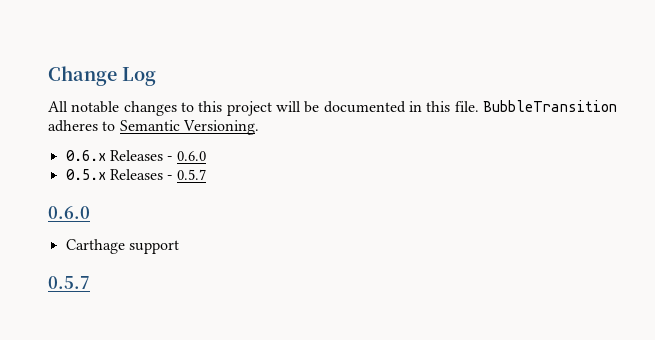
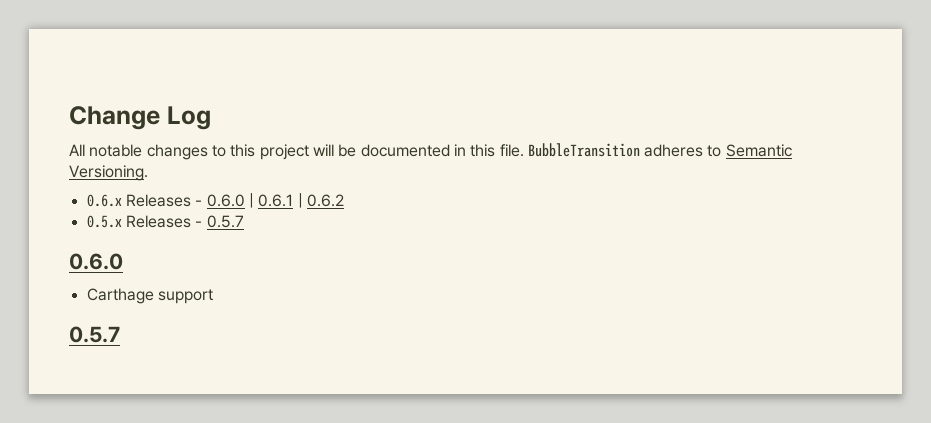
- 0.6.x Releases - 0.6.0
+ 0.6.x Releases - 0.6.0 | 0.6.1 | 0.6.2

